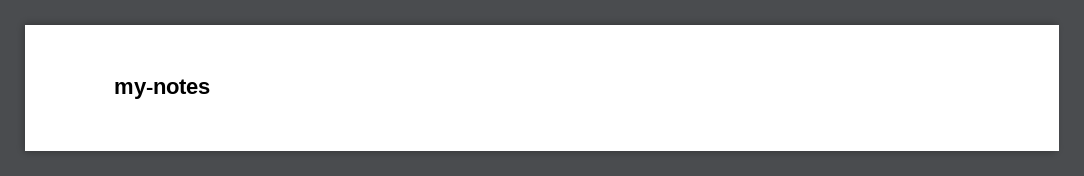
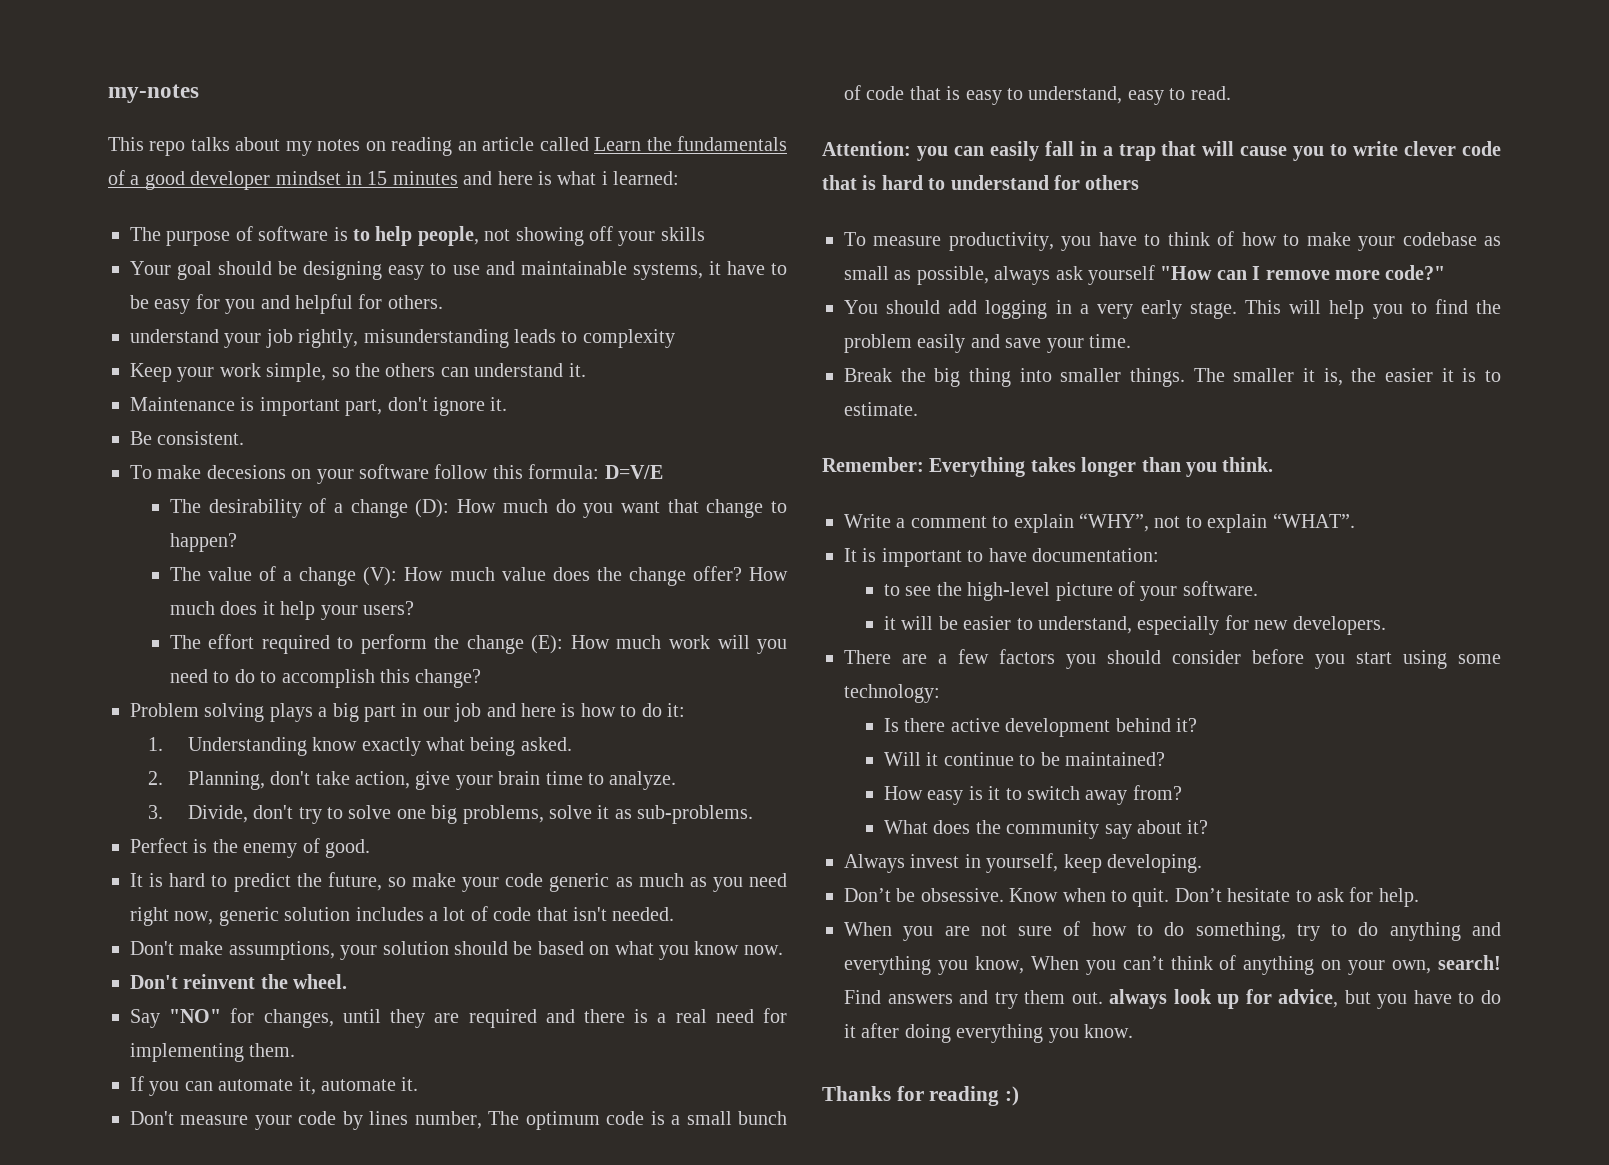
+ This repo talks about my notes on reading an article called Learn the fundamentals of a good developer mindset in 15 minutes and here is what i learned:
+ The purpose of software is to help people, not showing off your skills
+ Your goal should be designing easy to use and maintainable systems, it have to be easy for you and helpful for others.
+ understand your job rightly, misunderstanding leads to complexity
+ Keep your work simple, so the others can understand it.
+ Maintenance is important part, don't ignore it.
+ Be consistent.
+ To make decesions on your software follow this formula: D=V/E
+ The desirability of a change (D): How much do you want that change to happen?
+ The value of a change (V): How much value does the change offer? How much does it help your users?
+ The effort required to perform the change (E): How much work will you need to do to accomplish this change?
+ Problem solving plays a big part in our job and here is how to do it:
+ 1. Understanding know exactly what being asked.
+ 2. Planning, don't take action, give your brain time to analyze.
+ 3. Divide, don't try to solve one big problems, solve it as sub-problems.
+ Perfect is the enemy of good.
+ It is hard to predict the future, so make your code generic as much as you need right now, generic solution includes a lot of code that isn't needed.
+ Don't make assumptions, your solution should be based on what you know now.
+ Don't reinvent the wheel.
+ Say "NO" for changes, until they are required and there is a real need for implementing them.
+ If you can automate it, automate it.
+ Don't measure your code by lines number, The optimum code is a small bunch of code that is easy to understand, easy to read.
+ Attention: you can easily fall in a trap that will cause you to write clever code that is hard to understand for others
+ To measure productivity, you have to think of how to make your codebase as small as possible, always ask yourself "How can I remove more code?"
+ You should add logging in a very early stage. This will help you to find the problem easily and save your time.
+ Break the big thing into smaller things. The smaller it is, the easier it is to estimate.
+ Remember: Everything takes longer than you think.
+ Write a comment to explain “WHY”, not to explain “WHAT”.
+ It is important to have documentation:
+ to see the high-level picture of your software.
+ it will be easier to understand, especially for new developers.
+ There are a few factors you should consider before you start using some technology:
+ Is there active development behind it?
+ Will it continue to be maintained?
+ How easy is it to switch away from?
+ What does the community say about it?
+ Always invest in yourself, keep developing.
+ Don’t be obsessive. Know when to quit. Don’t hesitate to ask for help.
+ When you are not sure of how to do something, try to do anything and everything you know, When you can’t think of anything on your own, search! Find answers and try them out. always look up for advice, but you have to do it after doing everything you know.
+ Thanks for reading :)

